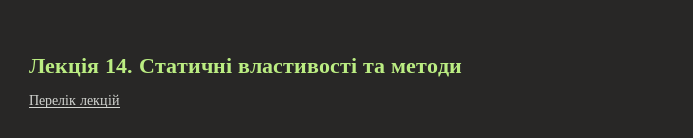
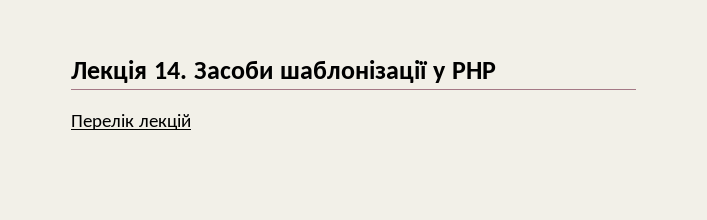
- Лекція 14. Статичні властивості та методи
+ Лекція 14. Засоби шаблонізації у РНР

